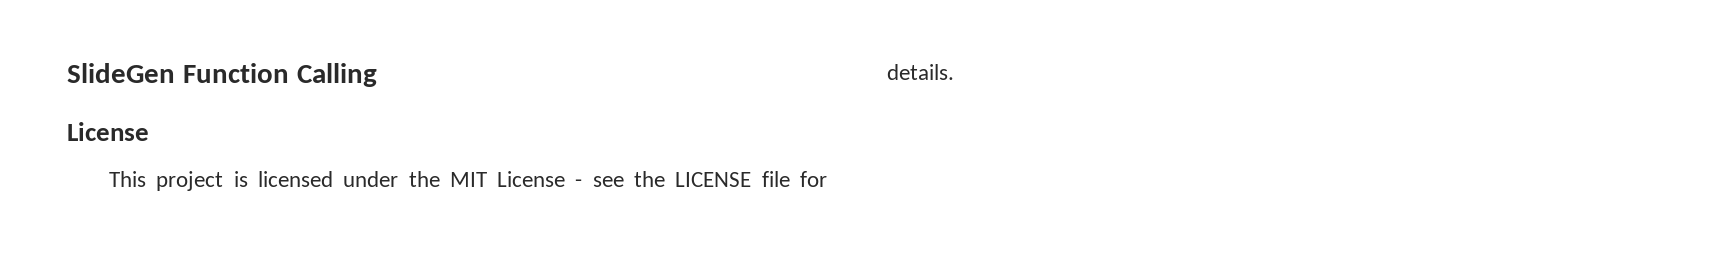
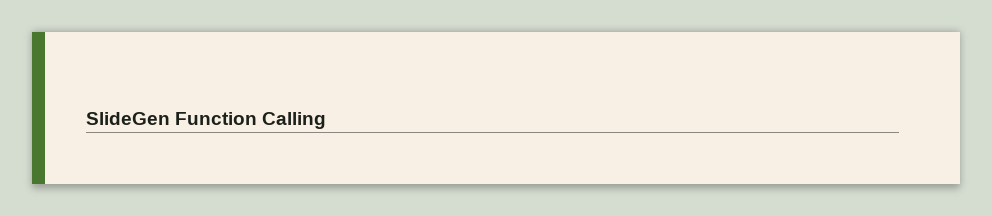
  SlideGen Function Calling
- License
- This project is licensed under the MIT License - see the LICENSE file for details.

